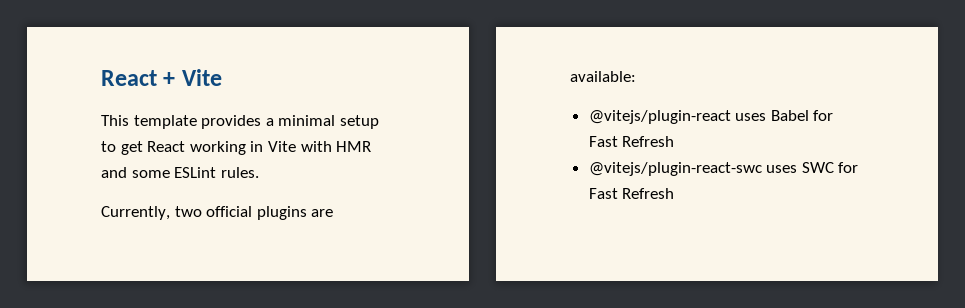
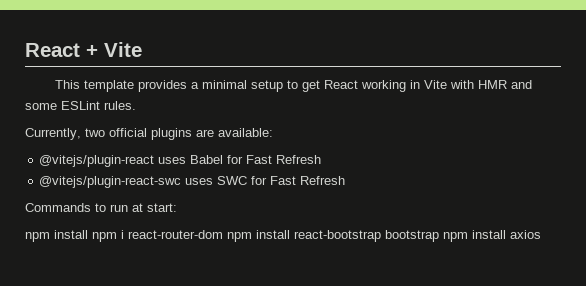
+ Commands to run at start:
+ npm install npm i react-router-dom npm install react-bootstrap bootstrap npm install axios

